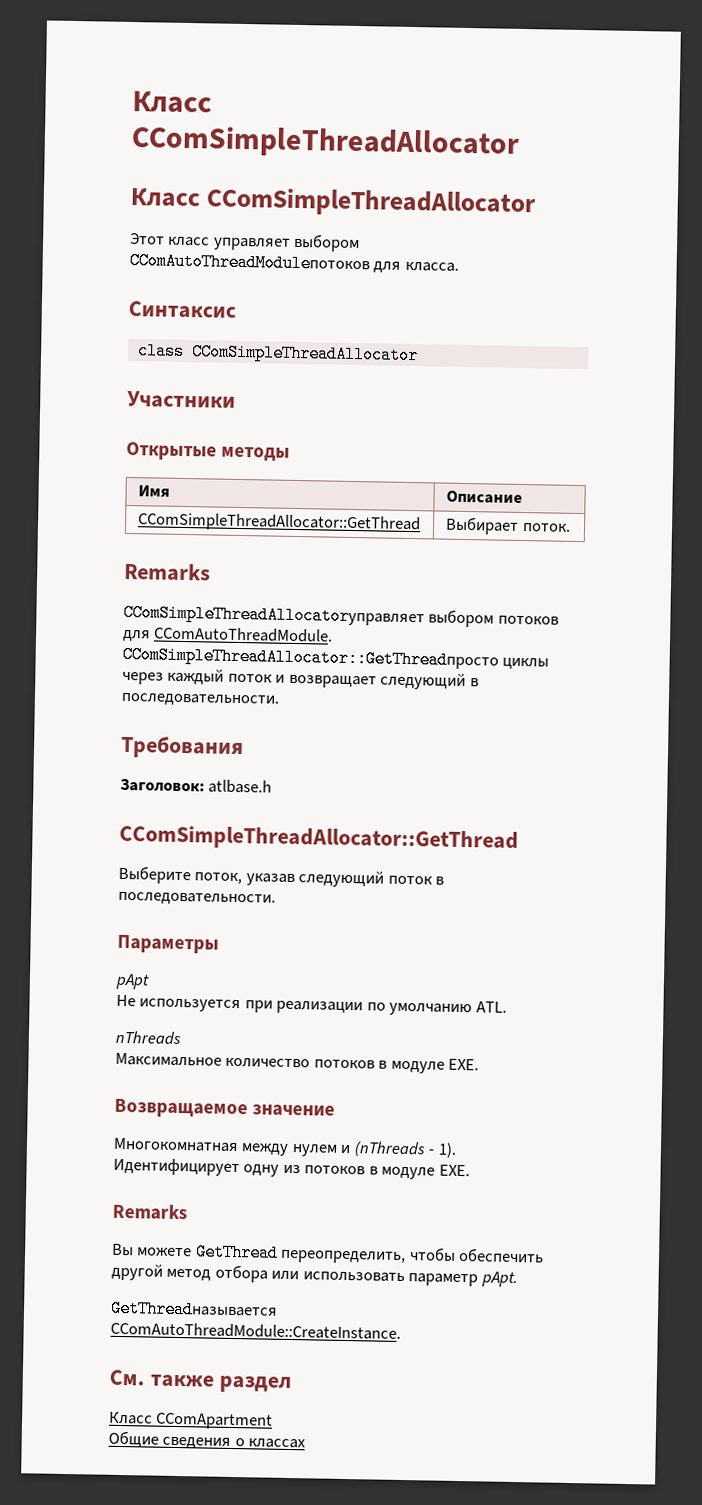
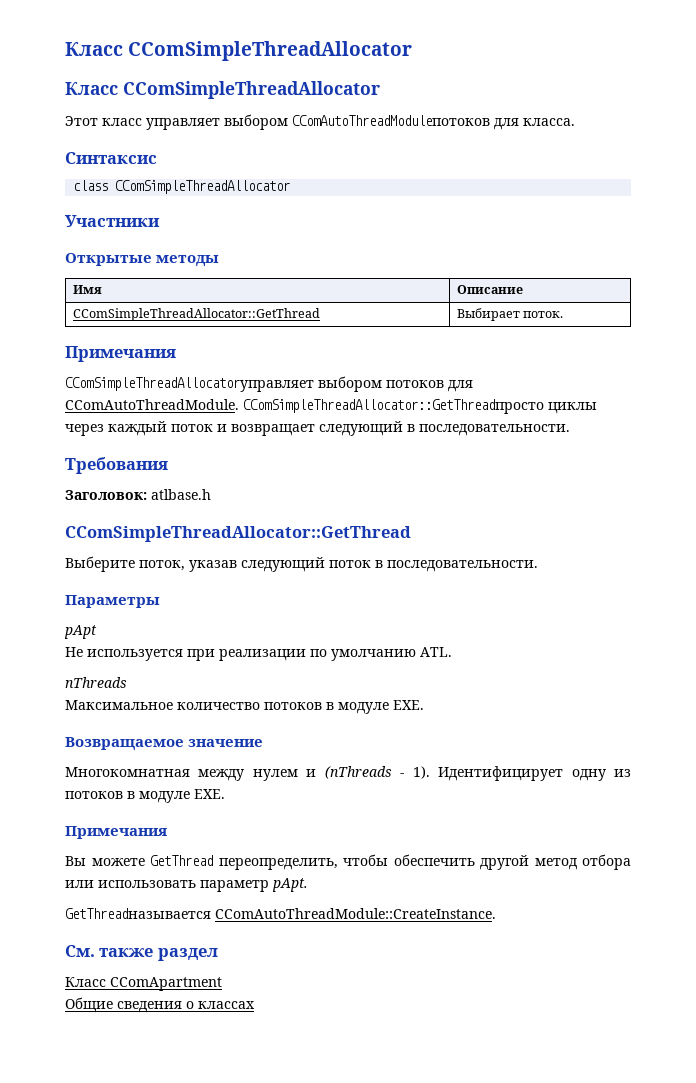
  CComSimpleThreadAllocator::GetThread | Выбирает поток.
- Remarks
+ Примечания
  Идентифицирует одну из потоков в модуле EXE.
- Remarks
+ Примечания

